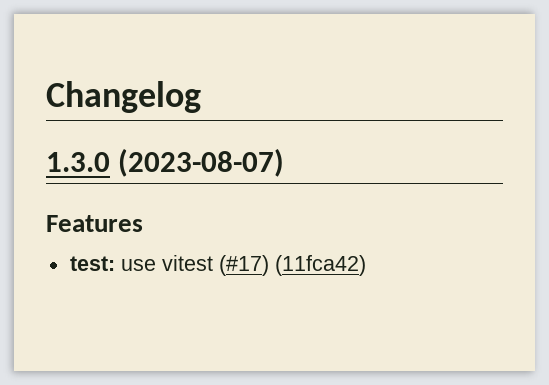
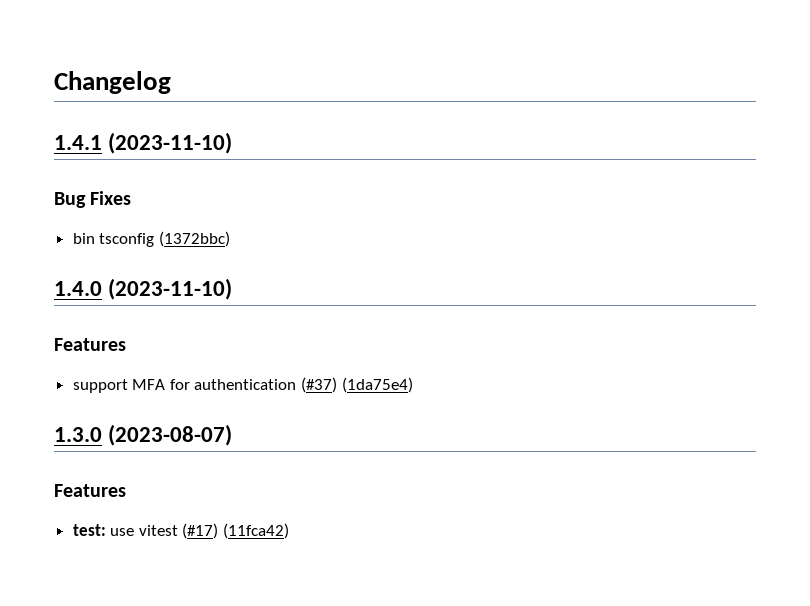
+ 1.4.1 (2023-11-10)
+ Bug Fixes
+ bin tsconfig (1372bbc)
+ 1.4.0 (2023-11-10)
+ Features
+ support MFA for authentication (#37) (1da75e4)

